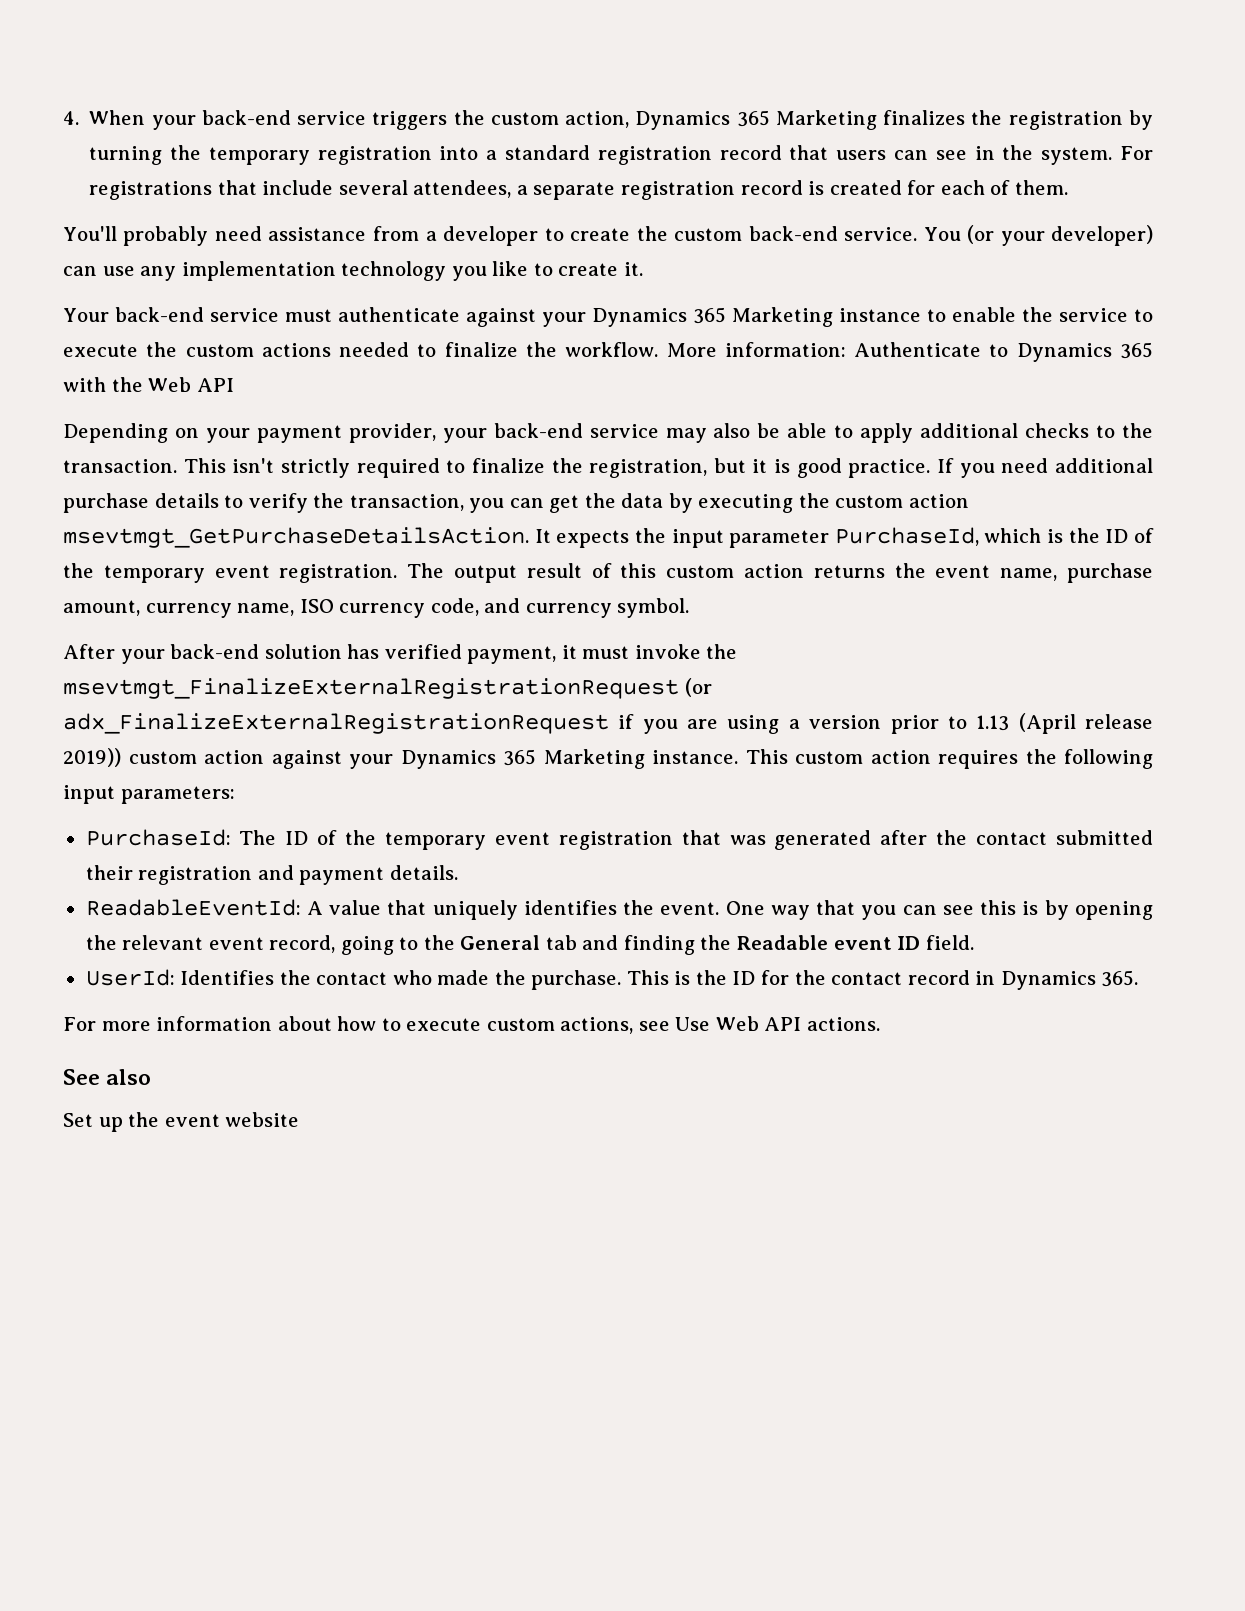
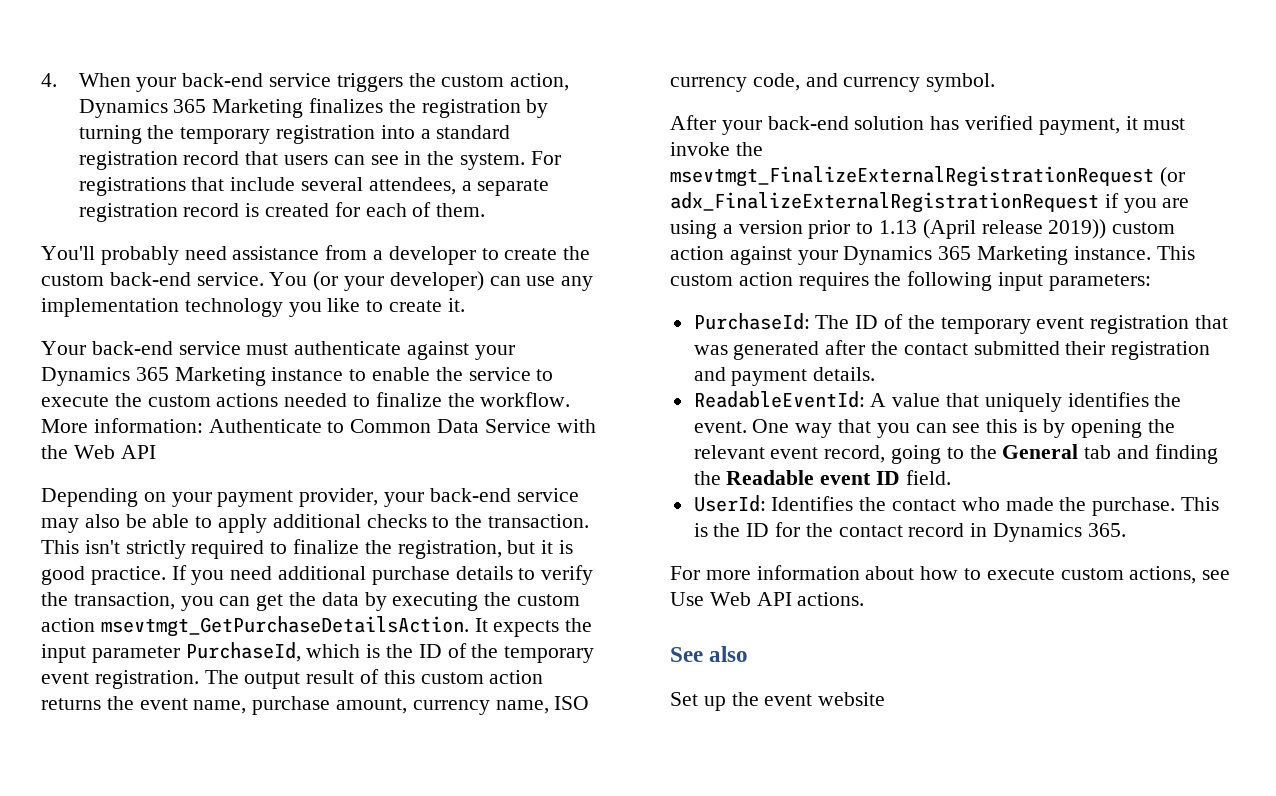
- More information: Authenticate to Dynamics 365 with the Web API
+ More information: Authenticate to Common Data Service with the Web API

